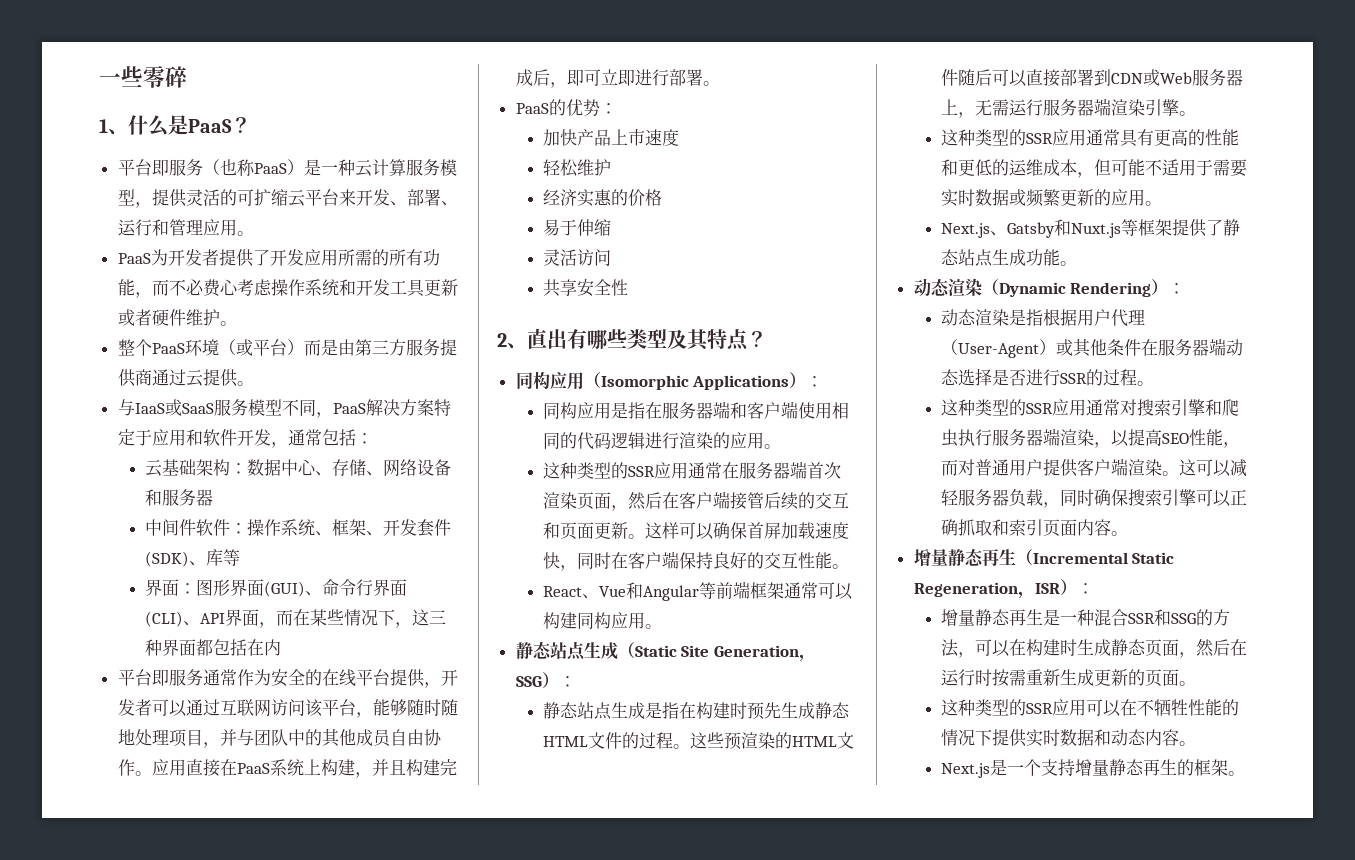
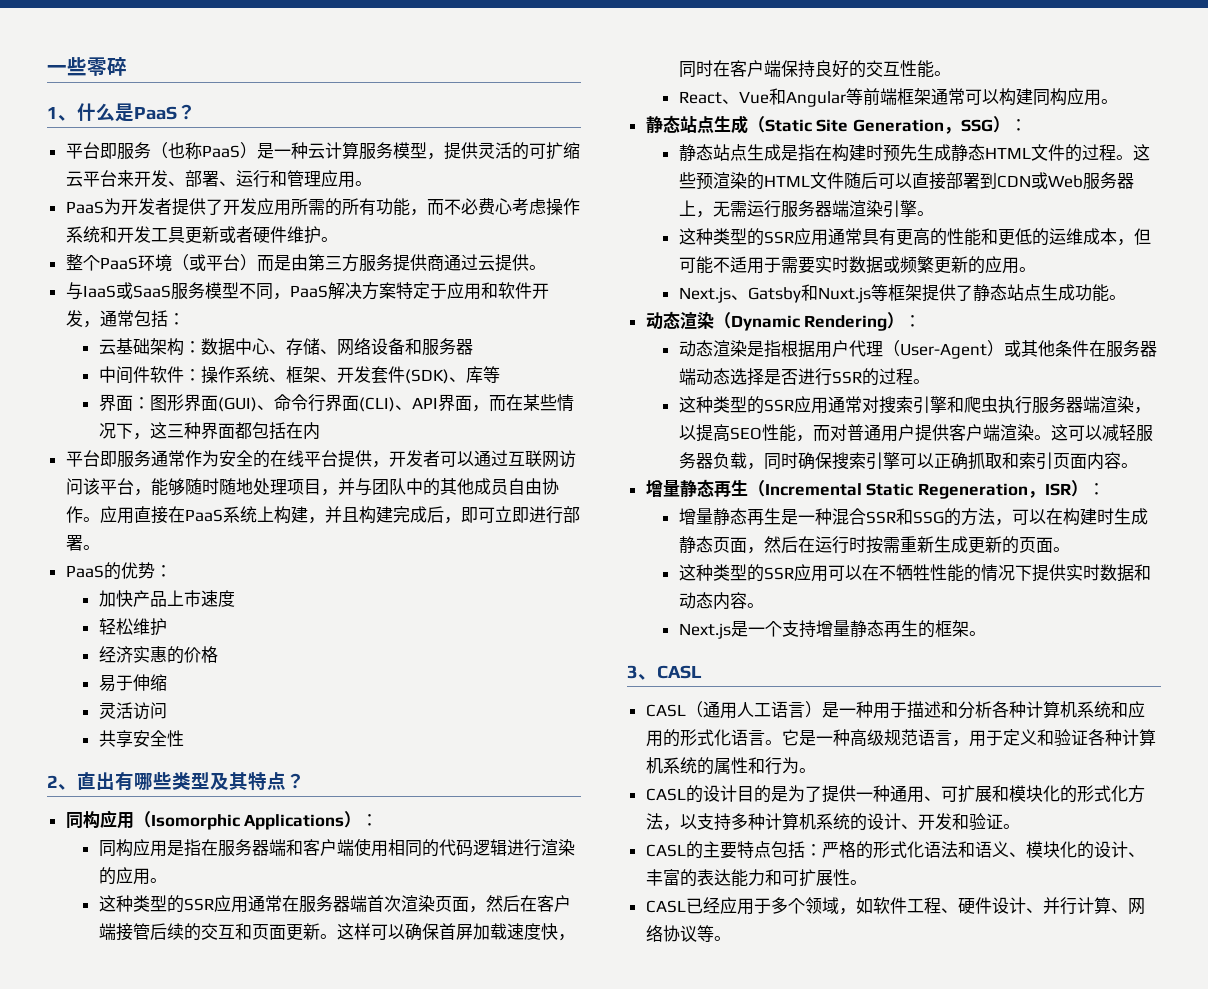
+ 3、CASL
+ CASL（通用人工语言）是一种用于描述和分析各种计算机系统和应用的形式化语言。它是一种高级规范语言，用于定义和验证各种计算机系统的属性和行为。
+ CASL的设计目的是为了提供一种通用、可扩展和模块化的形式化方法，以支持多种计算机系统的设计、开发和验证。
+ CASL的主要特点包括：严格的形式化语法和语义、模块化的设计、丰富的表达能力和可扩展性。
+ CASL已经应用于多个领域，如软件工程、硬件设计、并行计算、网络协议等。

